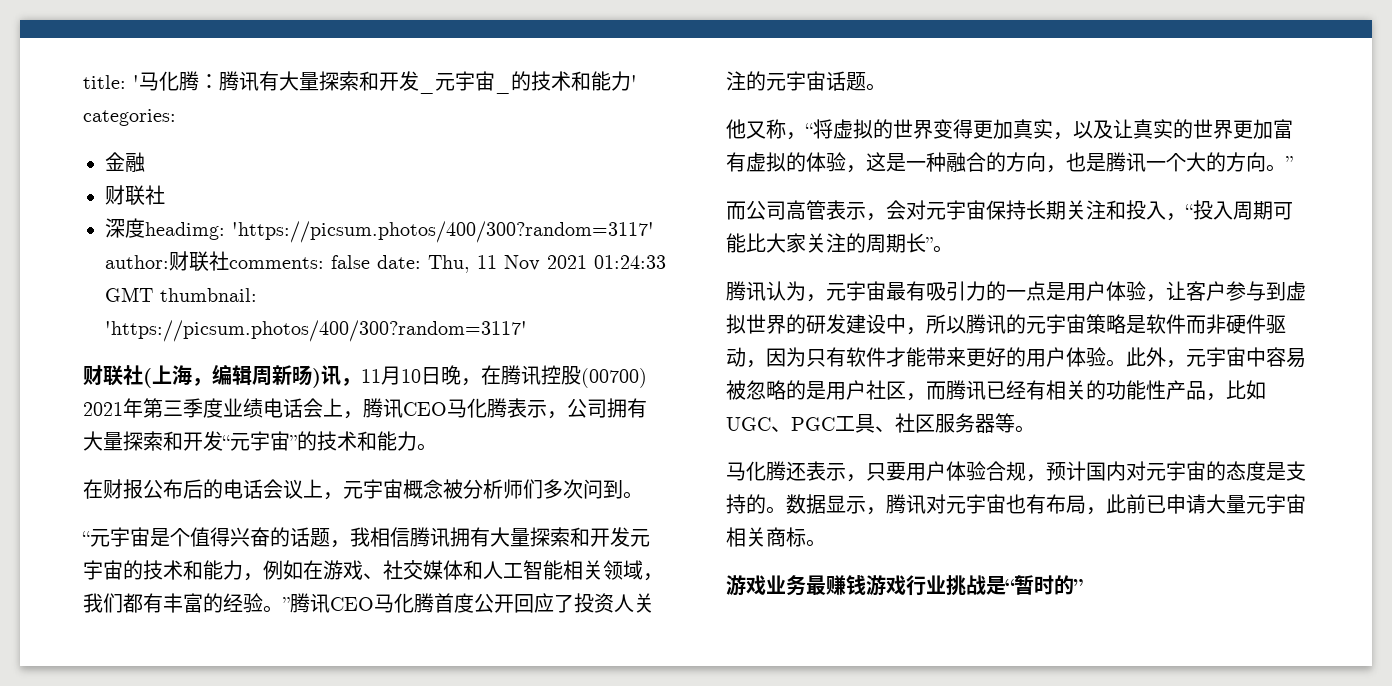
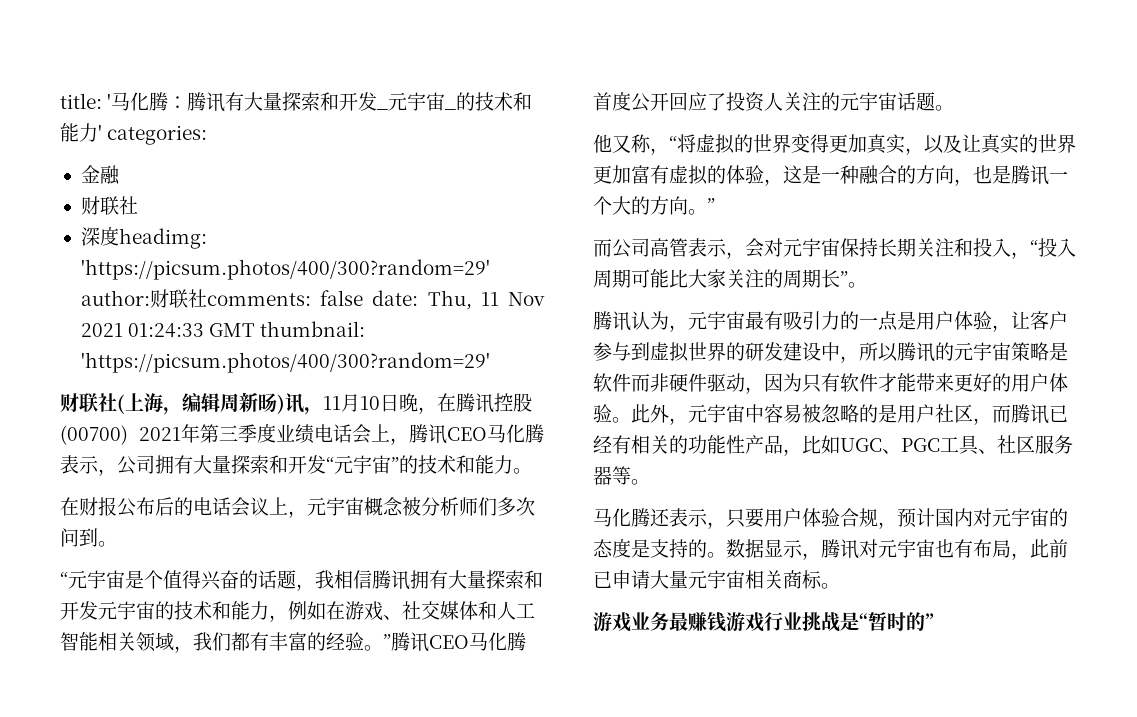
- 深度headimg: 'https://picsum.photos/400/300?random=3117' author:财联社comments: false date: Thu, 11 Nov 2021 01:24:33 GMT thumbnail: 'https://picsum.photos/400/300?random=3117'
+ 深度headimg: 'https://picsum.photos/400/300?random=29' author:财联社comments: false date: Thu, 11 Nov 2021 01:24:33 GMT thumbnail: 'https://picsum.photos/400/300?random=29'

